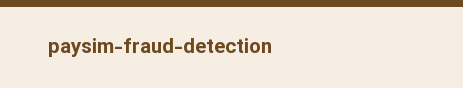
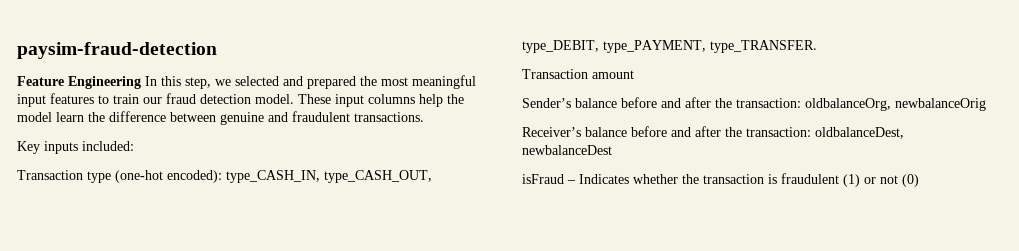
+ Feature Engineering In this step, we selected and prepared the most meaningful input features to train our fraud detection model. These input columns help the model learn the difference between genuine and fraudulent transactions.
+ Key inputs included:
+ Transaction type (one-hot encoded): type_CASH_IN, type_CASH_OUT, type_DEBIT, type_PAYMENT, type_TRANSFER.
+ Transaction amount
+ Sender’s balance before and after the transaction: oldbalanceOrg, newbalanceOrig
+ Receiver’s balance before and after the transaction: oldbalanceDest, newbalanceDest
+ isFraud – Indicates whether the transaction is fraudulent (1) or not (0)

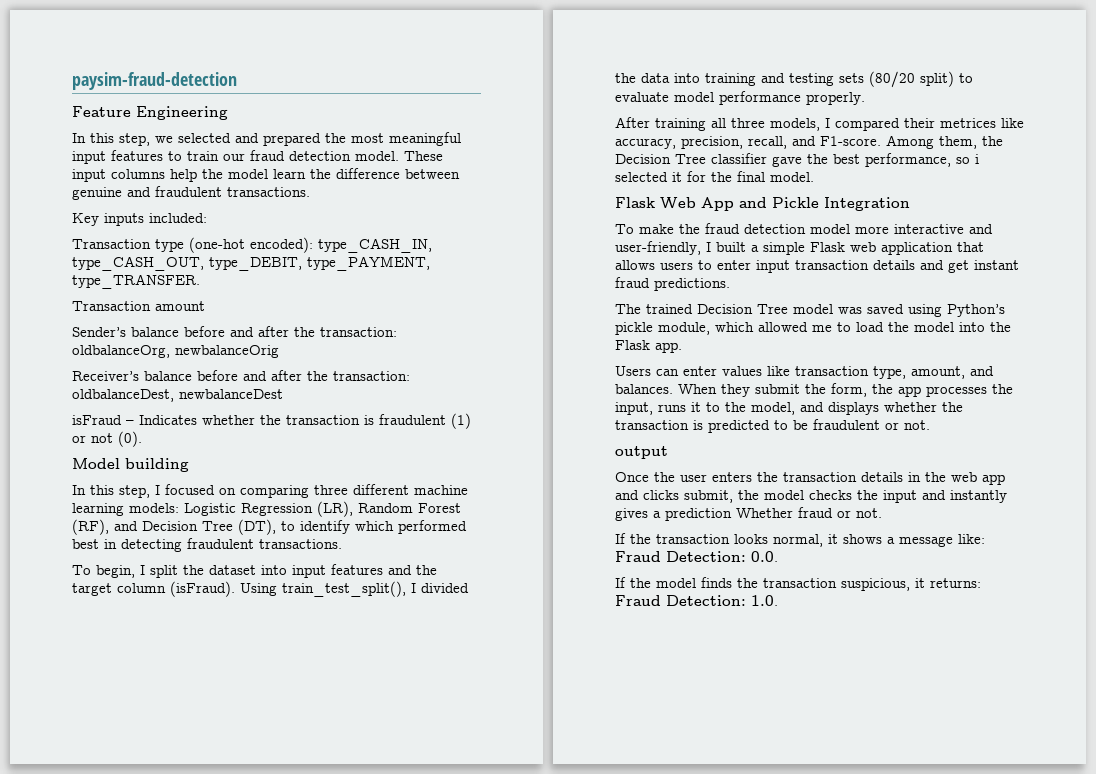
- Feature Engineering In this step, we selected and prepared the most meaningful input features to train our fraud detection model.
+ Feature Engineering
+ In this step, we selected and prepared the most meaningful input features to train our fraud detection model.
- isFraud – Indicates whether the transaction is fraudulent (1) or not (0)
+ isFraud – Indicates whether the transaction is fraudulent (1) or not (0).
+ Model building
+ In this step, I focused on comparing three different machine learning models: Logistic Regression (LR), Random Forest (RF), and Decision Tree (DT), to identify which performed best in detecting fraudulent transactions.
+ To begin, I split the dataset into input features and the target column (isFraud). Using train_test_split(), I divided the data into training and testing sets (80/20 split) to evaluate model performance properly.
+ After training all three models, I compared their metrices like accuracy, precision, recall, and F1-score. Among them, the Decision Tree classifier gave the best performance, so i selected it for the final model.
+ Flask Web App and Pickle Integration
+ To make the fraud detection model more interactive and user-friendly, I built a simple Flask web application that allows users to enter input transaction details and get instant fraud predictions.
+ The trained Decision Tree model was saved using Python’s pickle module, which allowed me to load the model into the Flask app.
+ Users can enter values like transaction type, amount, and balances. When they submit the form, the app processes the input, runs it to the model, and displays whether the transaction is predicted to be fraudulent or not.
+ output
+ Once the user enters the transaction details in the web app and clicks submit, the model checks the input and instantly gives a prediction Whether fraud or not.
+ If the transaction looks normal, it shows a message like: Fraud Detection: 0.0.
+ If the model finds the transaction suspicious, it returns: Fraud Detection: 1.0.

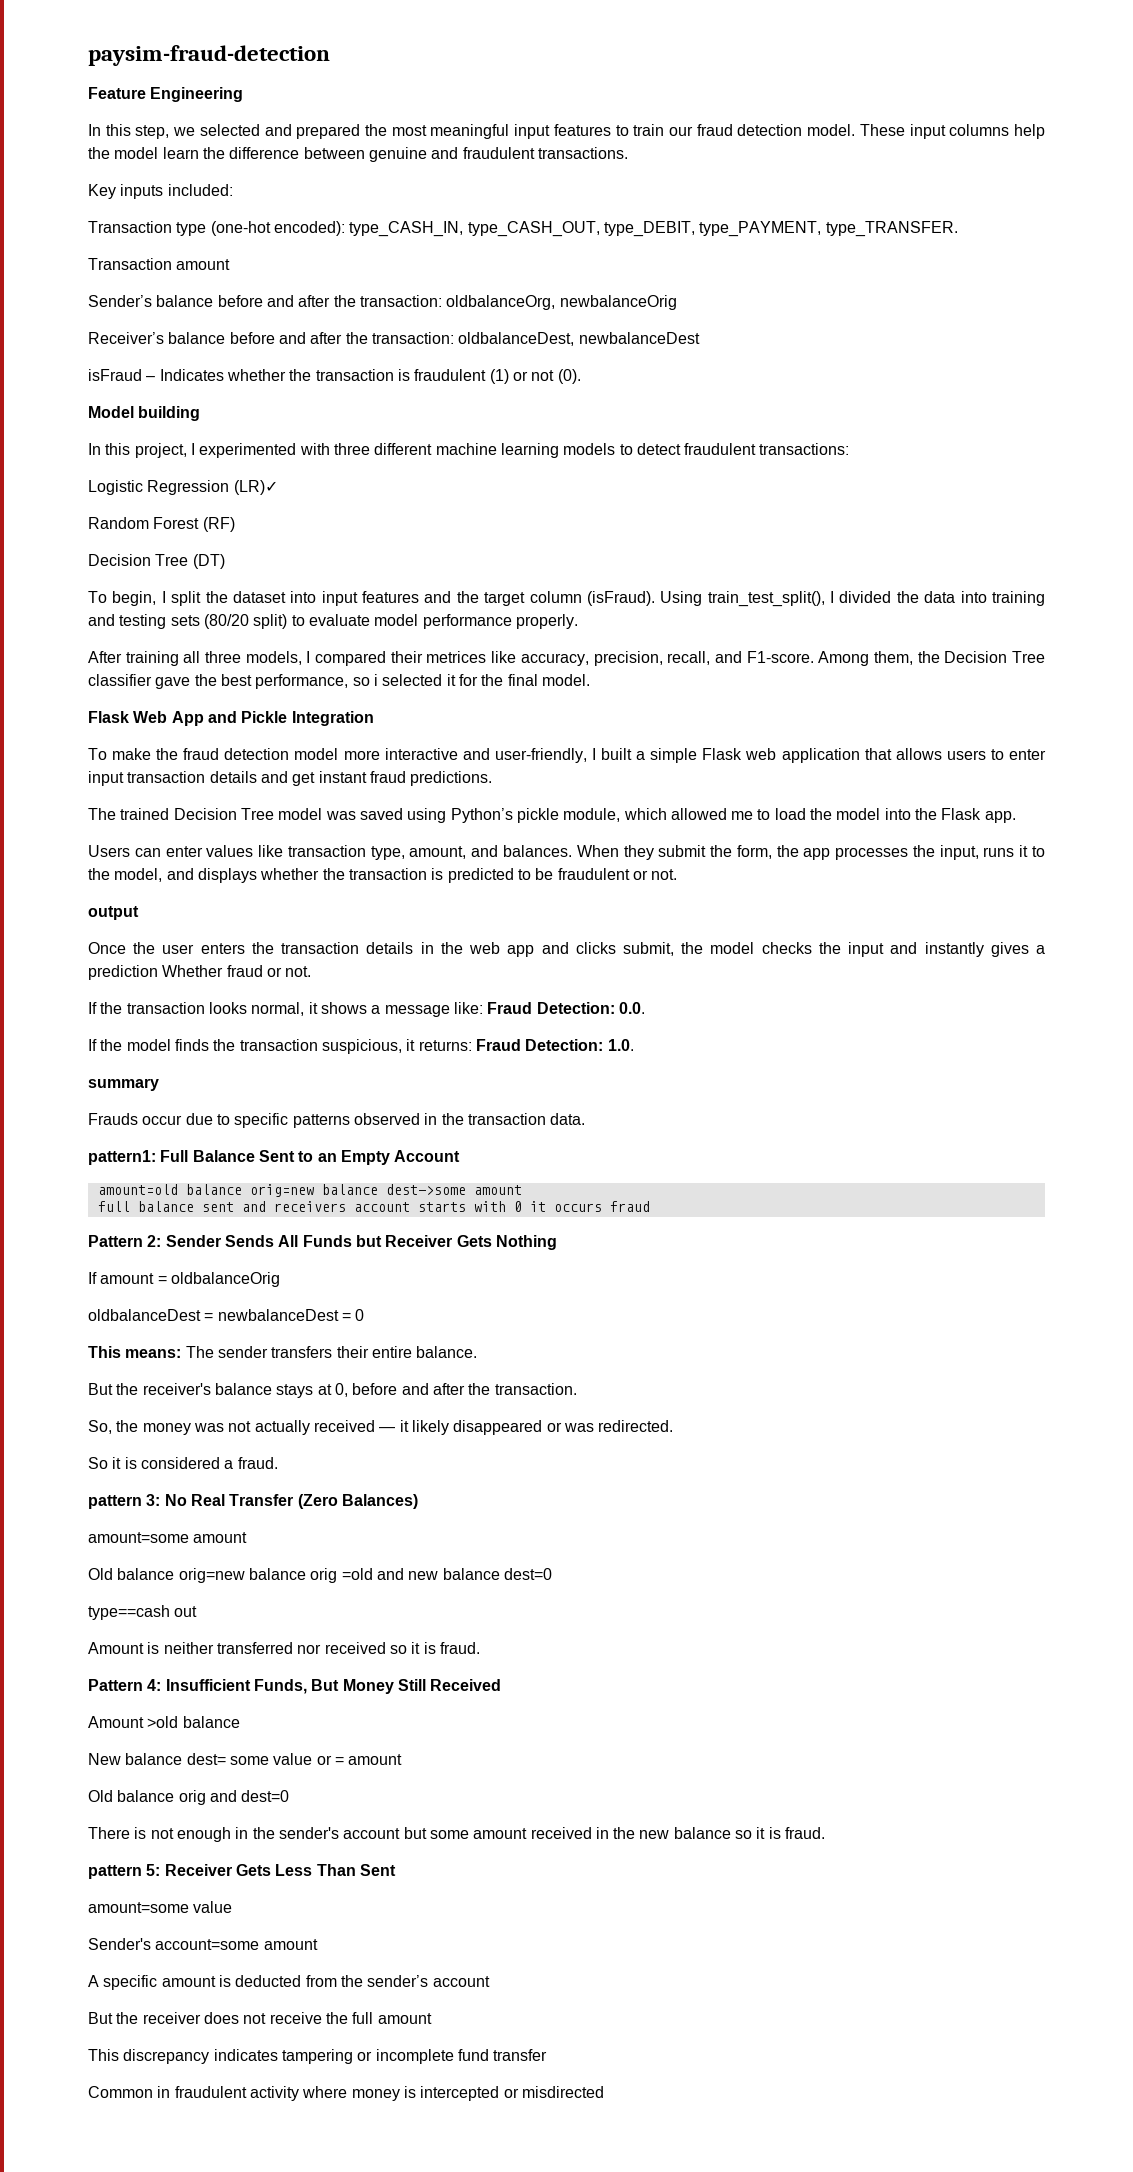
- In this step, I focused on comparing three different machine learning models: Logistic Regression (LR), Random Forest (RF), and Decision Tree (DT), to identify which performed best in detecting fraudulent transactions.
+ In this project, I experimented with three different machine learning models to detect fraudulent transactions:
+ Logistic Regression (LR)✓
+ Random Forest (RF)
+ Decision Tree (DT)
+ summary
+ Frauds occur due to specific patterns observed in the transaction data.
+ pattern1: Full Balance Sent to an Empty Account
+ amount=old balance orig=new balance dest—>some amount
+ full balance sent and receivers account starts with 0 it occurs fraud
+ Pattern 2: Sender Sends All Funds but Receiver Gets Nothing
+ If amount = oldbalanceOrig
+ oldbalanceDest = newbalanceDest = 0
+ This means: The sender transfers their entire balance.
+ But the receiver's balance stays at 0, before and after the transaction.
+ So, the money was not actually received — it likely disappeared or was redirected.
+ So it is considered a fraud.
+ pattern 3: No Real Transfer (Zero Balances)
+ amount=some amount
+ Old balance orig=new balance orig =old and new balance dest=0
+ type==cash out
+ Amount is neither transferred nor received so it is fraud.
+ Pattern 4: Insufficient Funds, But Money Still Received
+ Amount >old balance
+ New balance dest= some value or = amount
+ Old balance orig and dest=0
+ There is not enough in the sender's account but some amount received in the new balance so it is fraud.
+ pattern 5: Receiver Gets Less Than Sent
+ amount=some value
+ Sender's account=some amount
+ A specific amount is deducted from the sender’s account
+ But the receiver does not receive the full amount
+ This discrepancy indicates tampering or incomplete fund transfer
+ Common in fraudulent activity where money is intercepted or misdirected

